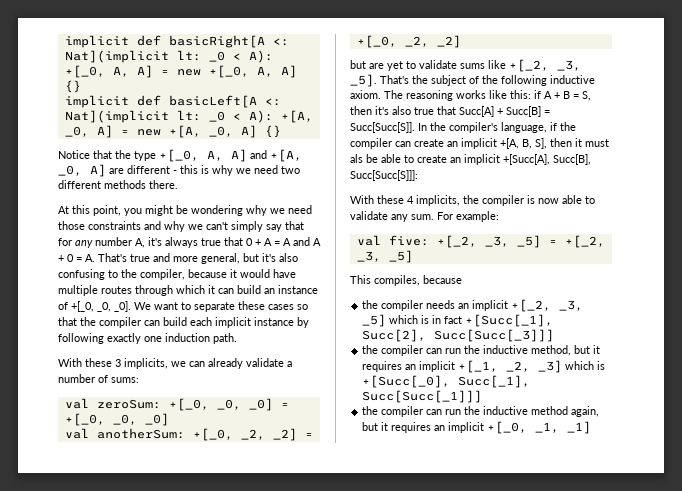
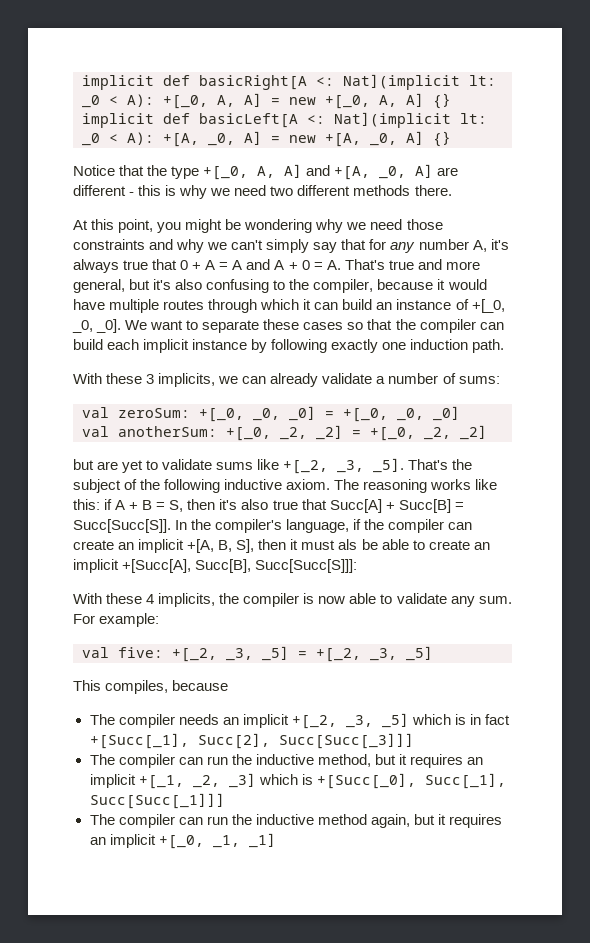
- the compiler needs an implicit +[_2, _3, _5] which is in fact +[Succ[_1], Succ[2], Succ[Succ[_3]]]
+ The compiler needs an implicit +[_2, _3, _5] which is in fact +[Succ[_1], Succ[2], Succ[Succ[_3]]]
- the compiler can run the inductive method, but it requires an implicit +[_1, _2, _3] which is +[Succ[_0], Succ[_1], Succ[Succ[_1]]]
+ The compiler can run the inductive method, but it requires an implicit +[_1, _2, _3] which is +[Succ[_0], Succ[_1], Succ[Succ[_1]]]
- the compiler can run the inductive method again, but it requires an implicit +[_0, _1, _1]
+ The compiler can run the inductive method again, but it requires an implicit +[_0, _1, _1]

